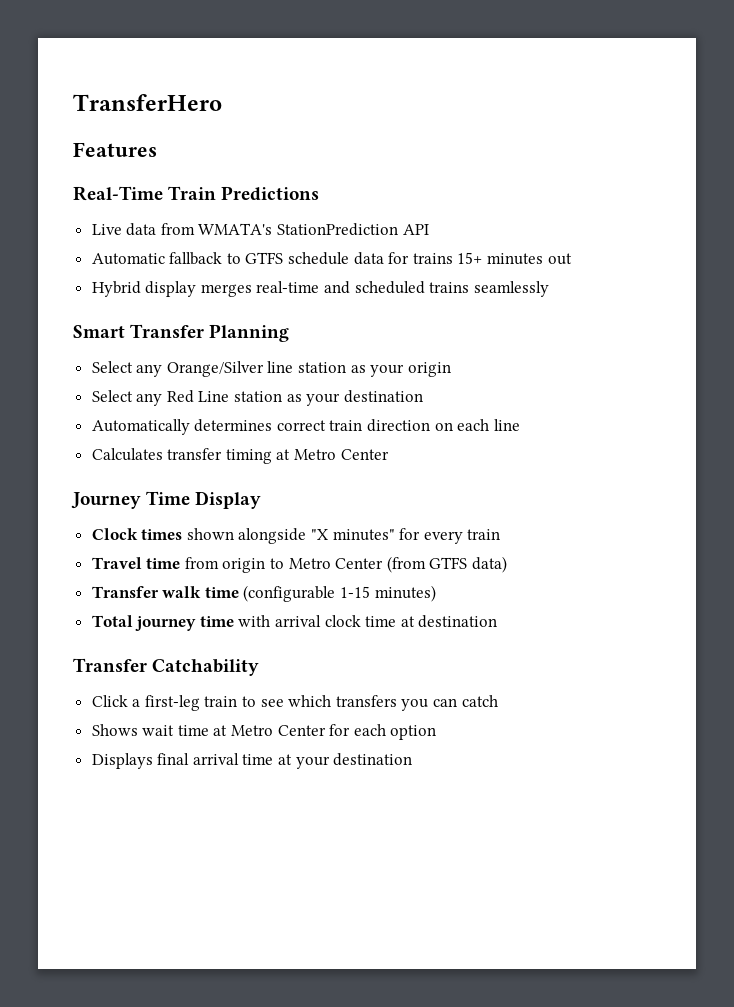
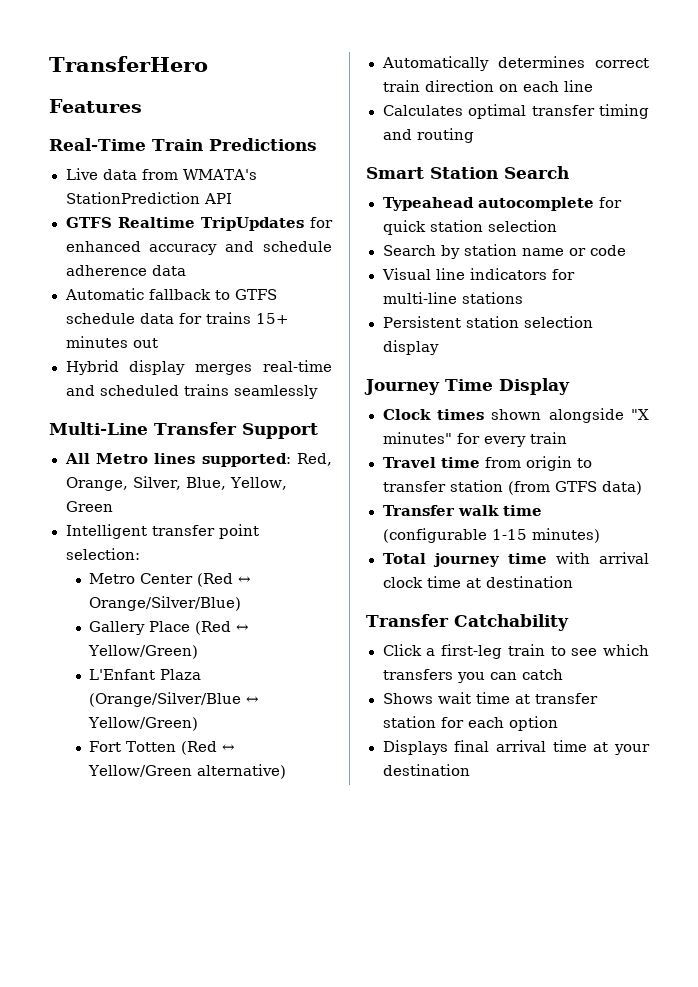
+ GTFS Realtime TripUpdates for enhanced accuracy and schedule adherence data
- Smart Transfer Planning
- Select any Orange/Silver line station as your origin
- Select any Red Line station as your destination
+ Multi-Line Transfer Support
+ All Metro lines supported: Red, Orange, Silver, Blue, Yellow, Green
+ Intelligent transfer point selection:
+ Metro Center (Red ↔ Orange/Silver/Blue)
+ Gallery Place (Red ↔ Yellow/Green)
+ L'Enfant Plaza (Orange/Silver/Blue ↔ Yellow/Green)
+ Fort Totten (Red ↔ Yellow/Green alternative)
- Calculates transfer timing at Metro Center
+ Calculates optimal transfer timing and routing
+ Smart Station Search
+ Typeahead autocomplete for quick station selection
+ Search by station name or code
+ Visual line indicators for multi-line stations
+ Persistent station selection display
- Travel time from origin to Metro Center (from GTFS data)
+ Travel time from origin to transfer station (from GTFS data)
- Shows wait time at Metro Center for each option
+ Shows wait time at transfer station for each option

